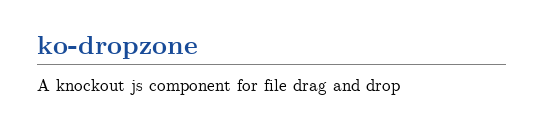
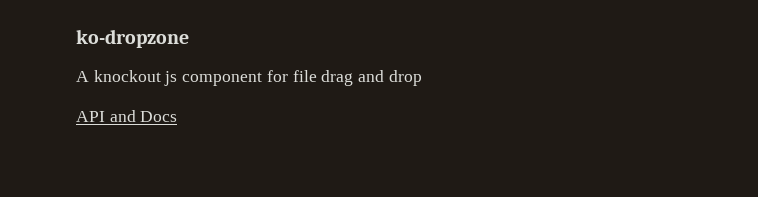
+ API and Docs

